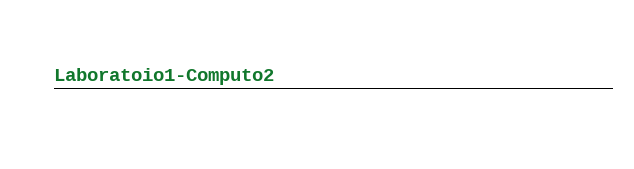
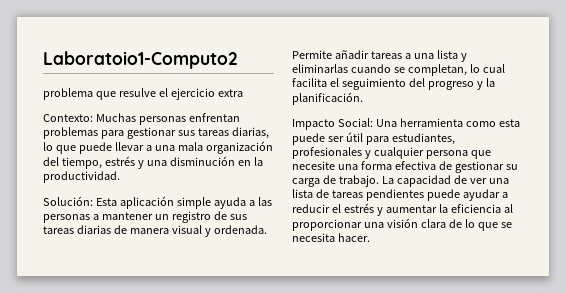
+ problema que resulve el ejercicio extra
+ Contexto: Muchas personas enfrentan problemas para gestionar sus tareas diarias, lo que puede llevar a una mala organización del tiempo, estrés y una disminución en la productividad.
+ Solución: Esta aplicación simple ayuda a las personas a mantener un registro de sus tareas diarias de manera visual y ordenada. Permite añadir tareas a una lista y eliminarlas cuando se completan, lo cual facilita el seguimiento del progreso y la planificación.
+ Impacto Social: Una herramienta como esta puede ser útil para estudiantes, profesionales y cualquier persona que necesite una forma efectiva de gestionar su carga de trabajo. La capacidad de ver una lista de tareas pendientes puede ayudar a reducir el estrés y aumentar la eficiencia al proporcionar una visión clara de lo que se necesita hacer.

